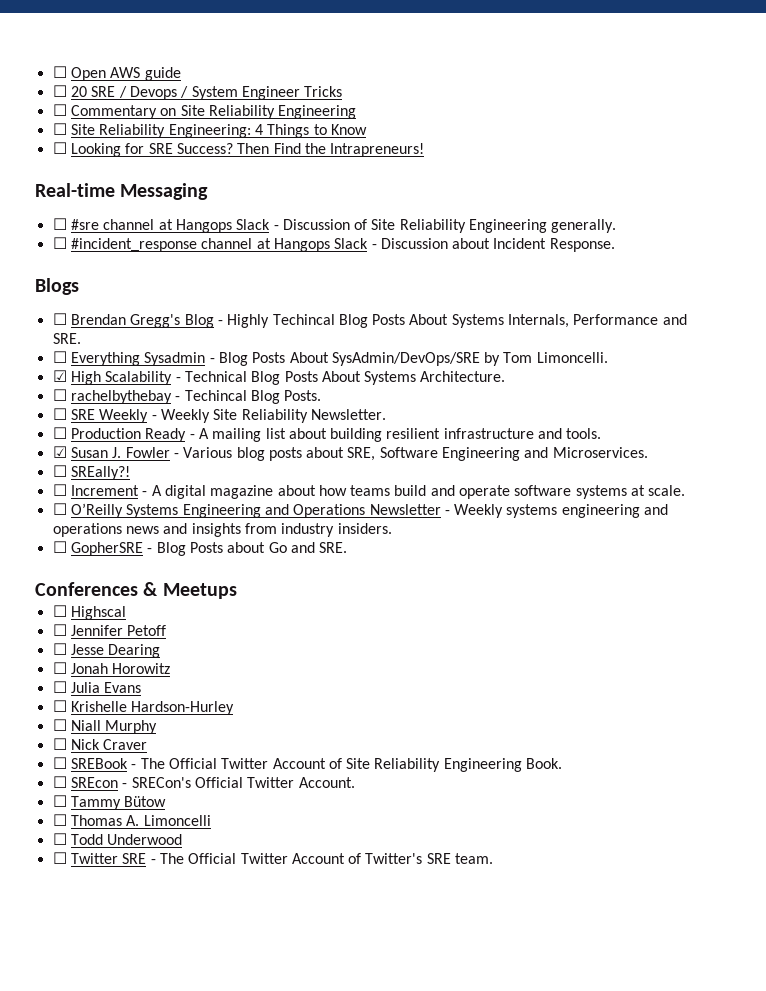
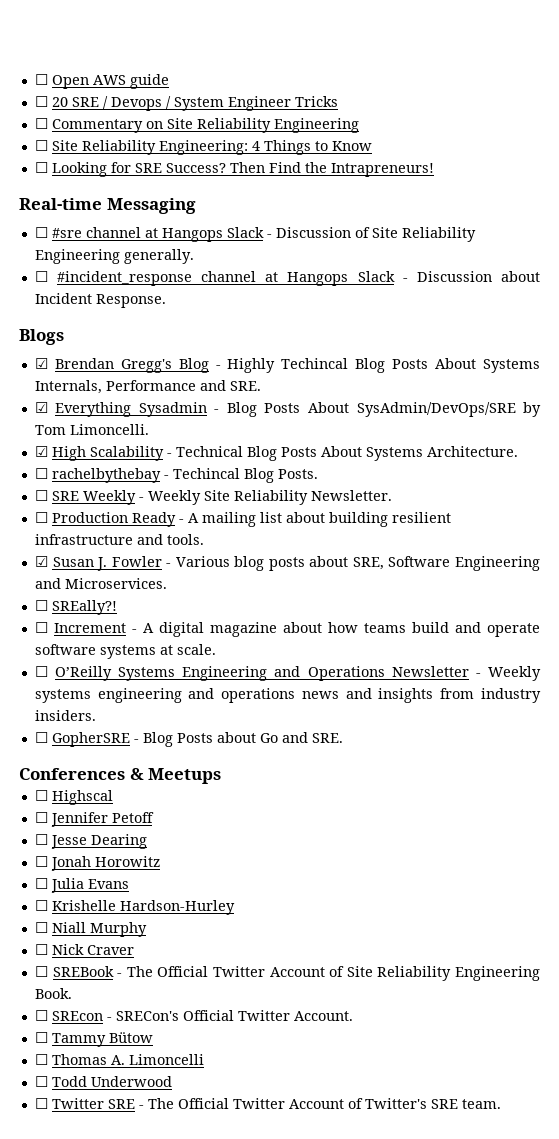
- ☐ Brendan Gregg's Blog - Highly Techincal Blog Posts About Systems Internals, Performance and SRE.
+ ☑ Brendan Gregg's Blog - Highly Techincal Blog Posts About Systems Internals, Performance and SRE.
- ☐ Everything Sysadmin - Blog Posts About SysAdmin/DevOps/SRE by Tom Limoncelli.
+ ☑ Everything Sysadmin - Blog Posts About SysAdmin/DevOps/SRE by Tom Limoncelli.

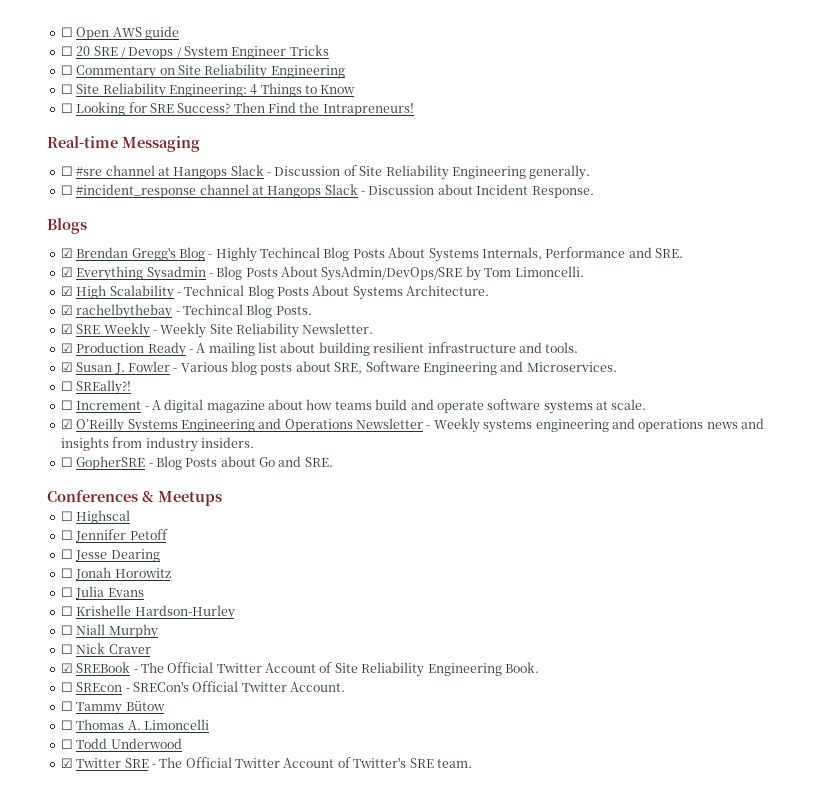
- ☐ rachelbythebay - Techincal Blog Posts.
+ ☑ rachelbythebay - Techincal Blog Posts.
- ☐ SRE Weekly - Weekly Site Reliability Newsletter.
+ ☑ SRE Weekly - Weekly Site Reliability Newsletter.
- ☐ Production Ready - A mailing list about building resilient infrastructure and tools.
+ ☑ Production Ready - A mailing list about building resilient infrastructure and tools.
- ☐ O’Reilly Systems Engineering and Operations Newsletter - Weekly systems engineering and operations news and insights from industry insiders.
+ ☑ O’Reilly Systems Engineering and Operations Newsletter - Weekly systems engineering and operations news and insights from industry insiders.
- ☐ SREBook - The Official Twitter Account of Site Reliability Engineering Book.
+ ☑ SREBook - The Official Twitter Account of Site Reliability Engineering Book.
- ☐ Twitter SRE - The Official Twitter Account of Twitter's SRE team.
+ ☑ Twitter SRE - The Official Twitter Account of Twitter's SRE team.

